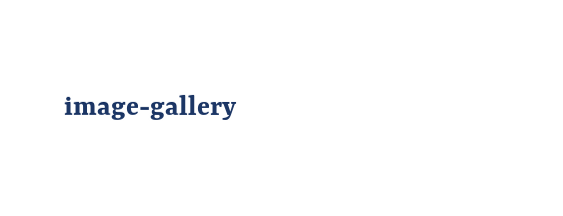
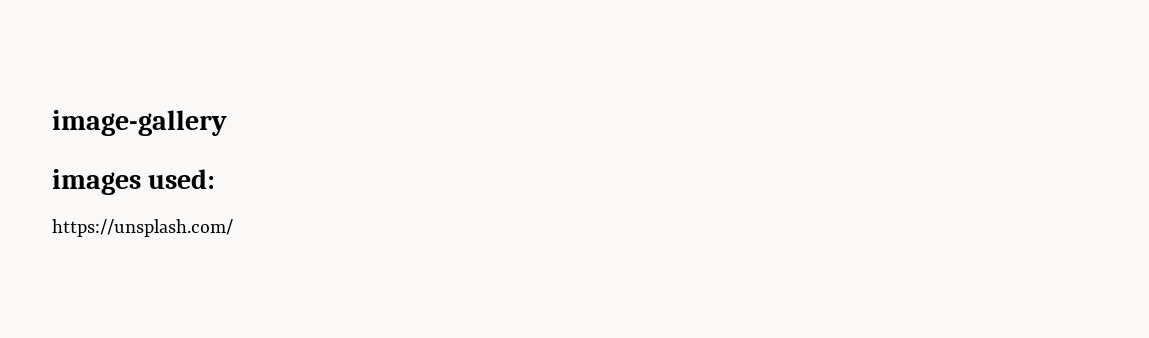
+ images used:
+ https://unsplash.com/

